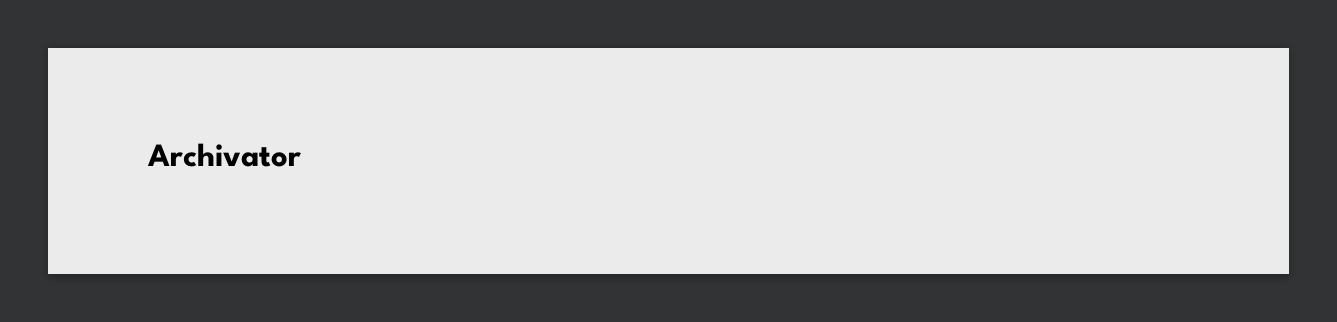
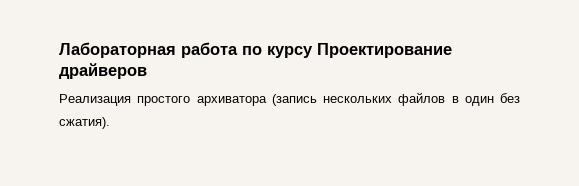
- Archivator
+ Лабораторная работа по курсу Проектирование драйверов
+ Реализация простого архиватора (запись нескольких файлов в один без сжатия).

